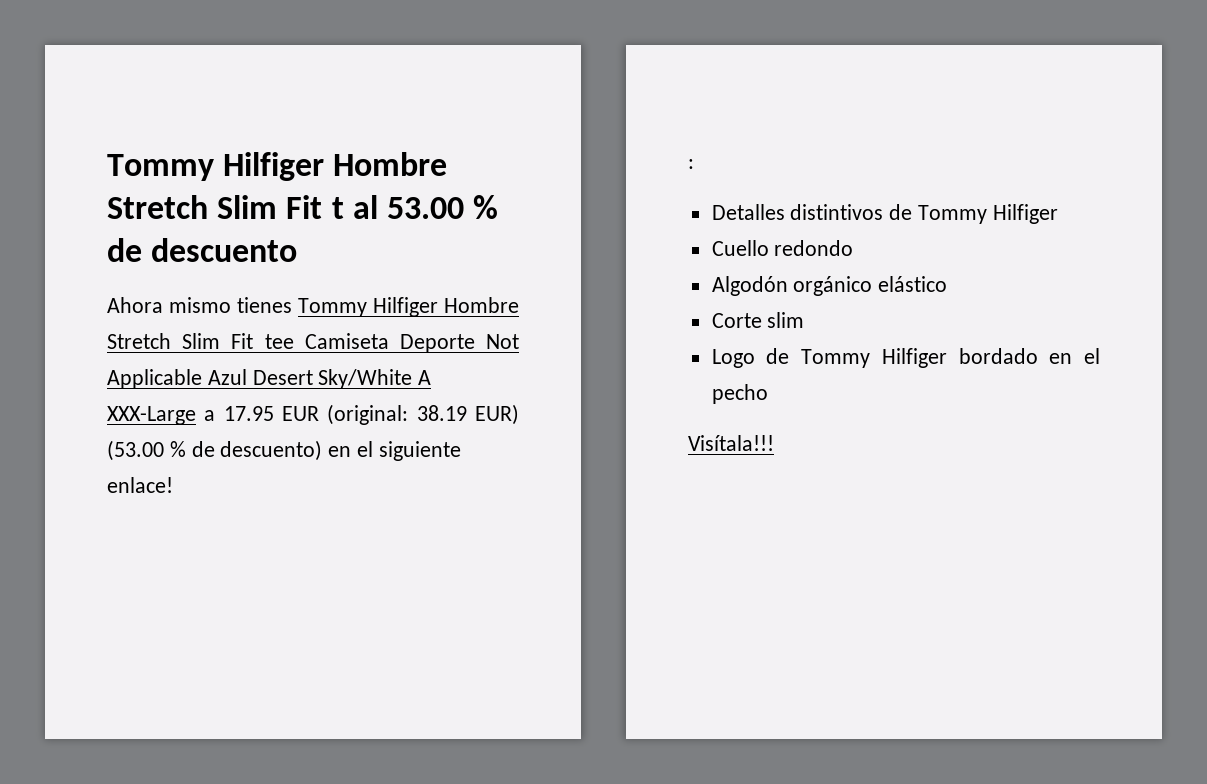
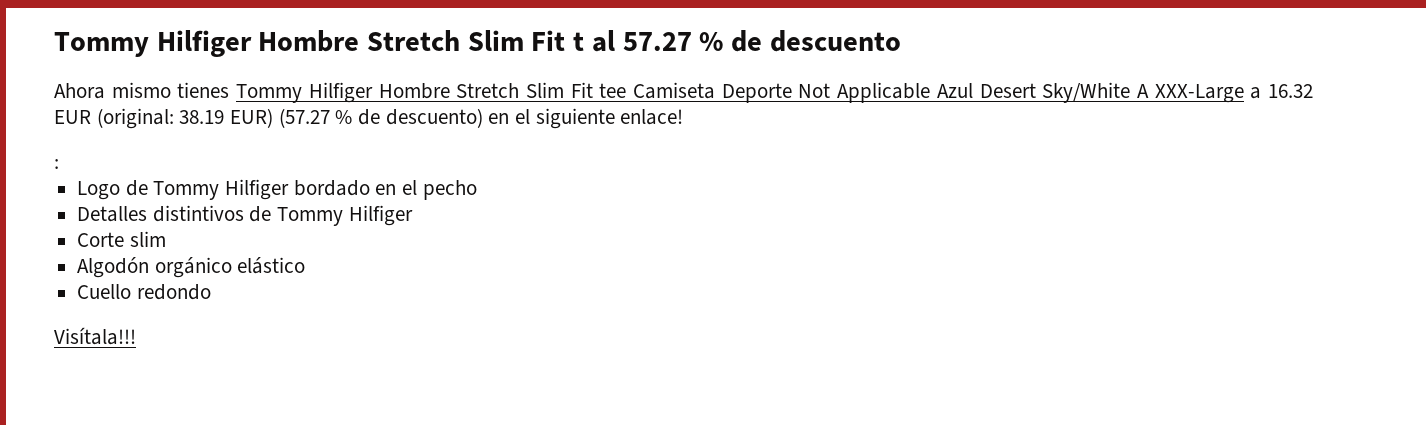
- Tommy Hilfiger Hombre Stretch Slim Fit t al 53.00 % de descuento
+ Tommy Hilfiger Hombre Stretch Slim Fit t al 57.27 % de descuento
- Ahora mismo tienes Tommy Hilfiger Hombre Stretch Slim Fit tee Camiseta Deporte Not Applicable Azul Desert Sky/White A XXX-Large a 17.95 EUR (original: 38.19 EUR) (53.00 % de descuento) en el siguiente enlace!
+ Ahora mismo tienes Tommy Hilfiger Hombre Stretch Slim Fit tee Camiseta Deporte Not Applicable Azul Desert Sky/White A XXX-Large a 16.32 EUR (original: 38.19 EUR) (57.27 % de descuento) en el siguiente enlace!
- Detalles distintivos de Tommy Hilfiger
- Cuello redondo
- Algodón orgánico elástico
- Corte slim
+ Detalles distintivos de Tommy Hilfiger
+ Corte slim
+ Algodón orgánico elástico
+ Cuello redondo

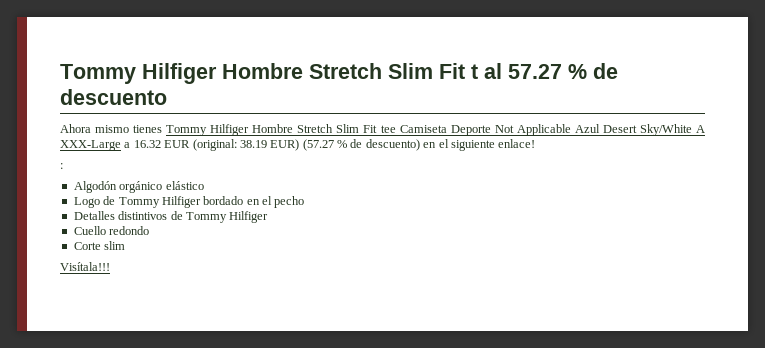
+ Algodón orgánico elástico
+ Cuello redondo
- Algodón orgánico elástico
- Cuello redondo

